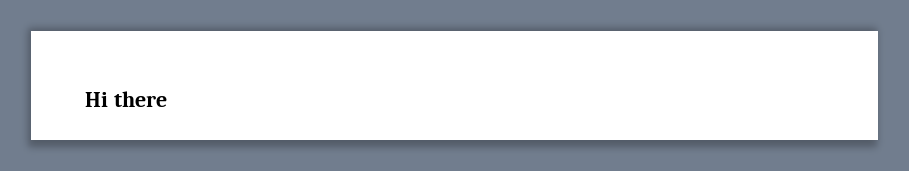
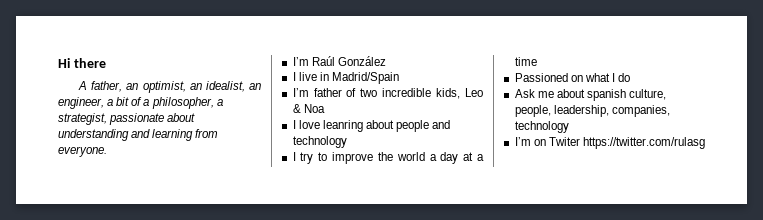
+ A father, an optimist, an idealist, an engineer, a bit of a philosopher, a strategist, passionate about understanding and learning from everyone.
+ I’m Raúl González
+ I live in Madrid/Spain
+ I’m father of two incredible kids, Leo & Noa
+ I love leanring about people and technology
+ I try to improve the world a day at a time
+ Passioned on what I do
+ Ask me about spanish culture, people, leadership, companies, technology
+ I’m on Twiter https://twitter.com/rulasg

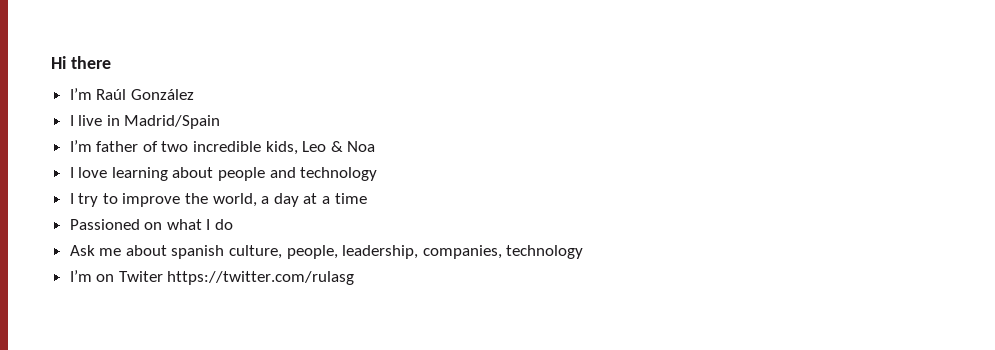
- A father, an optimist, an idealist, an engineer, a bit of a philosopher, a strategist, passionate about understanding and learning from everyone.
- I love leanring about people and technology
+ I love learning about people and technology
- I try to improve the world a day at a time
+ I try to improve the world, a day at a time

